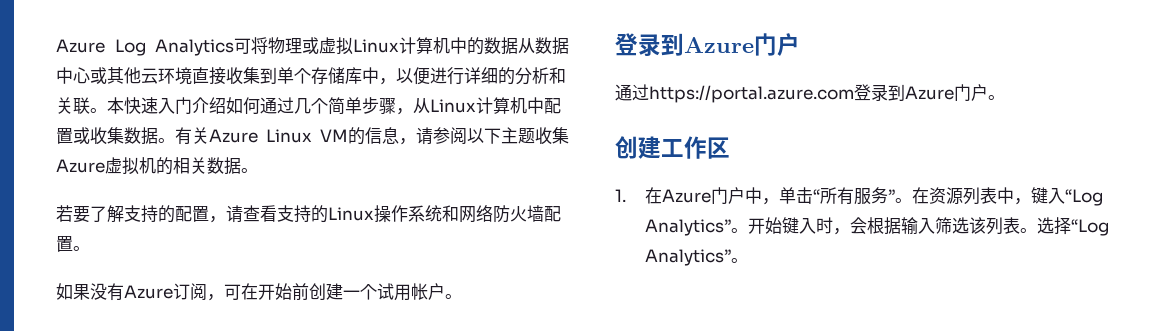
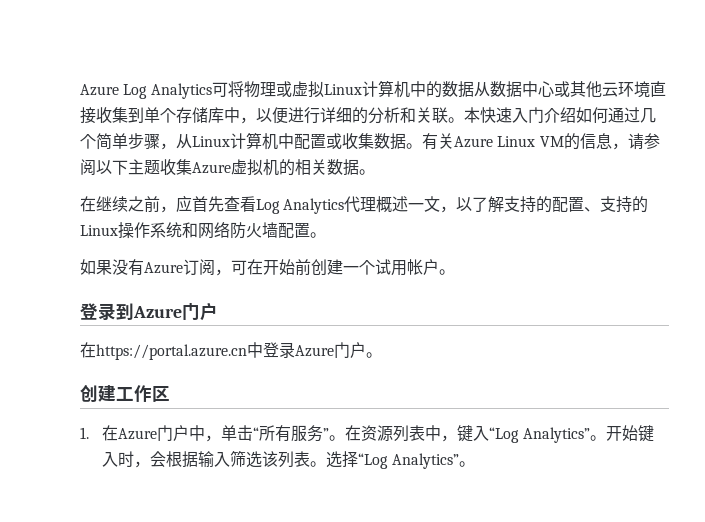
- 若要了解支持的配置，请查看支持的Linux操作系统和网络防火墙配置。
+ 在继续之前，应首先查看Log Analytics代理概述一文，以了解支持的配置、支持的Linux操作系统和网络防火墙配置。
- 通过https://portal.azure.com登录到Azure门户。
+ 在https://portal.azure.cn中登录Azure门户。

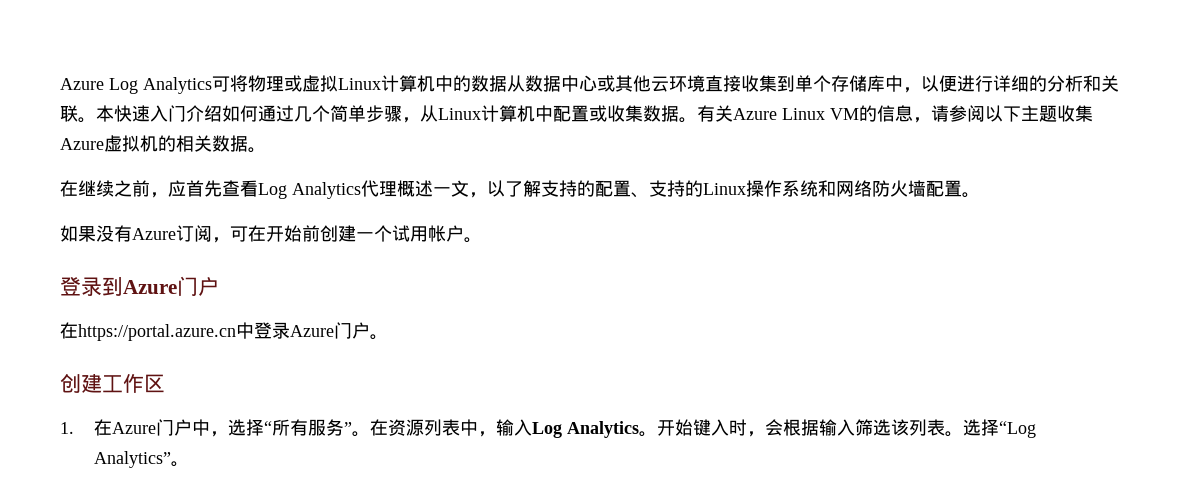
- 1.在Azure门户中，单击“所有服务”。
+ 1.在Azure门户中，选择“所有服务”。
- 在资源列表中，键入“Log Analytics”。
+ 在资源列表中，输入Log Analytics。

